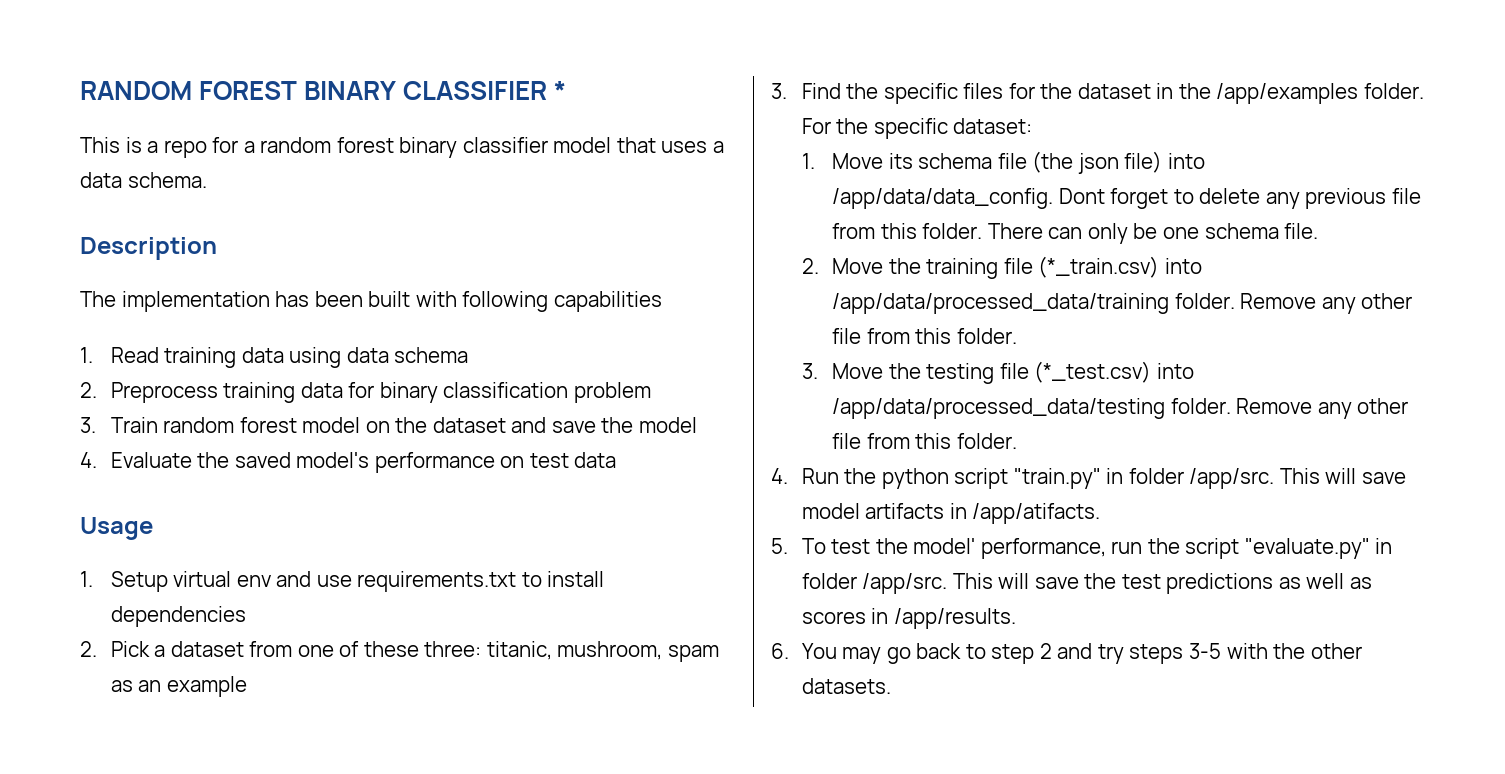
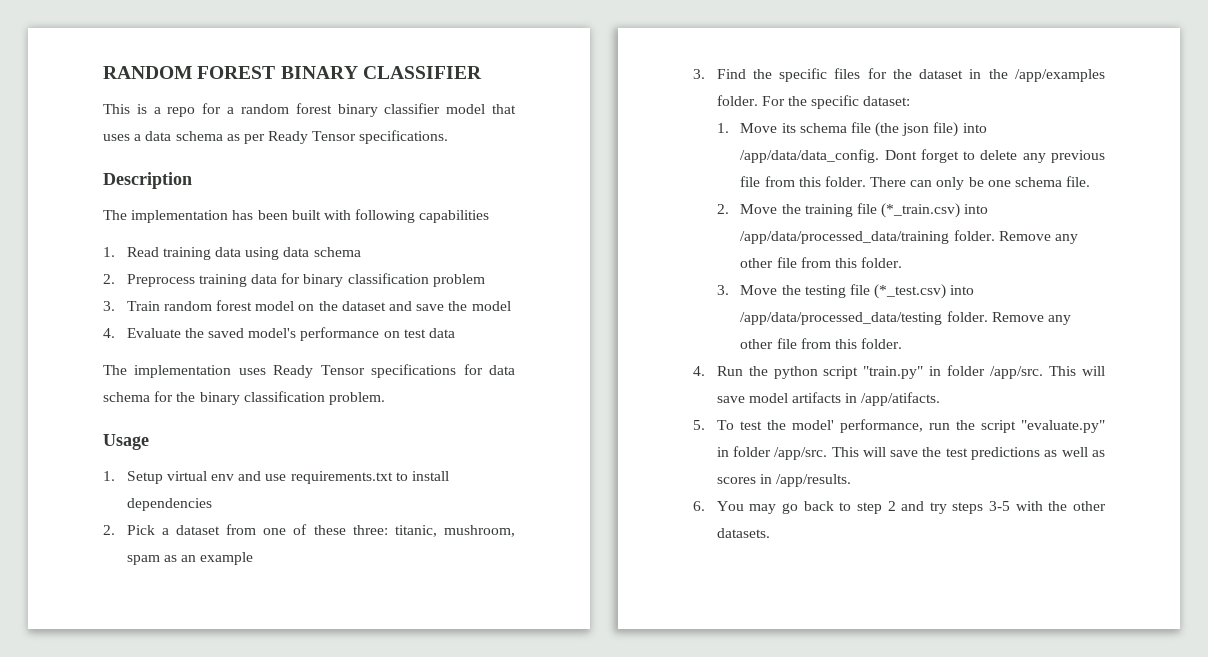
- RANDOM FOREST BINARY CLASSIFIER *
+ RANDOM FOREST BINARY CLASSIFIER
- This is a repo for a random forest binary classifier model that uses a data schema.
+ This is a repo for a random forest binary classifier model that uses a data schema as per Ready Tensor specifications.
+ The implementation uses Ready Tensor specifications for data schema for the binary classification problem.

